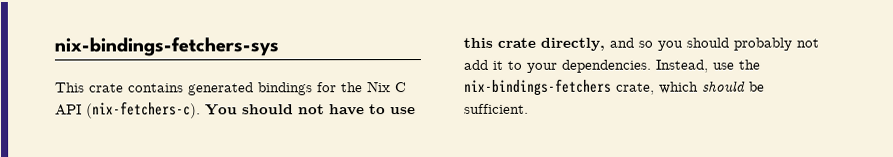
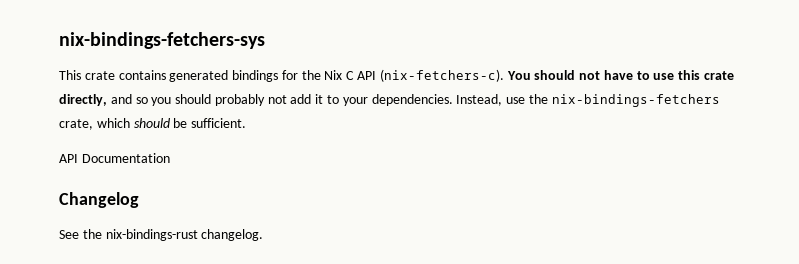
+ API Documentation
+ Changelog
+ See the nix-bindings-rust changelog.

